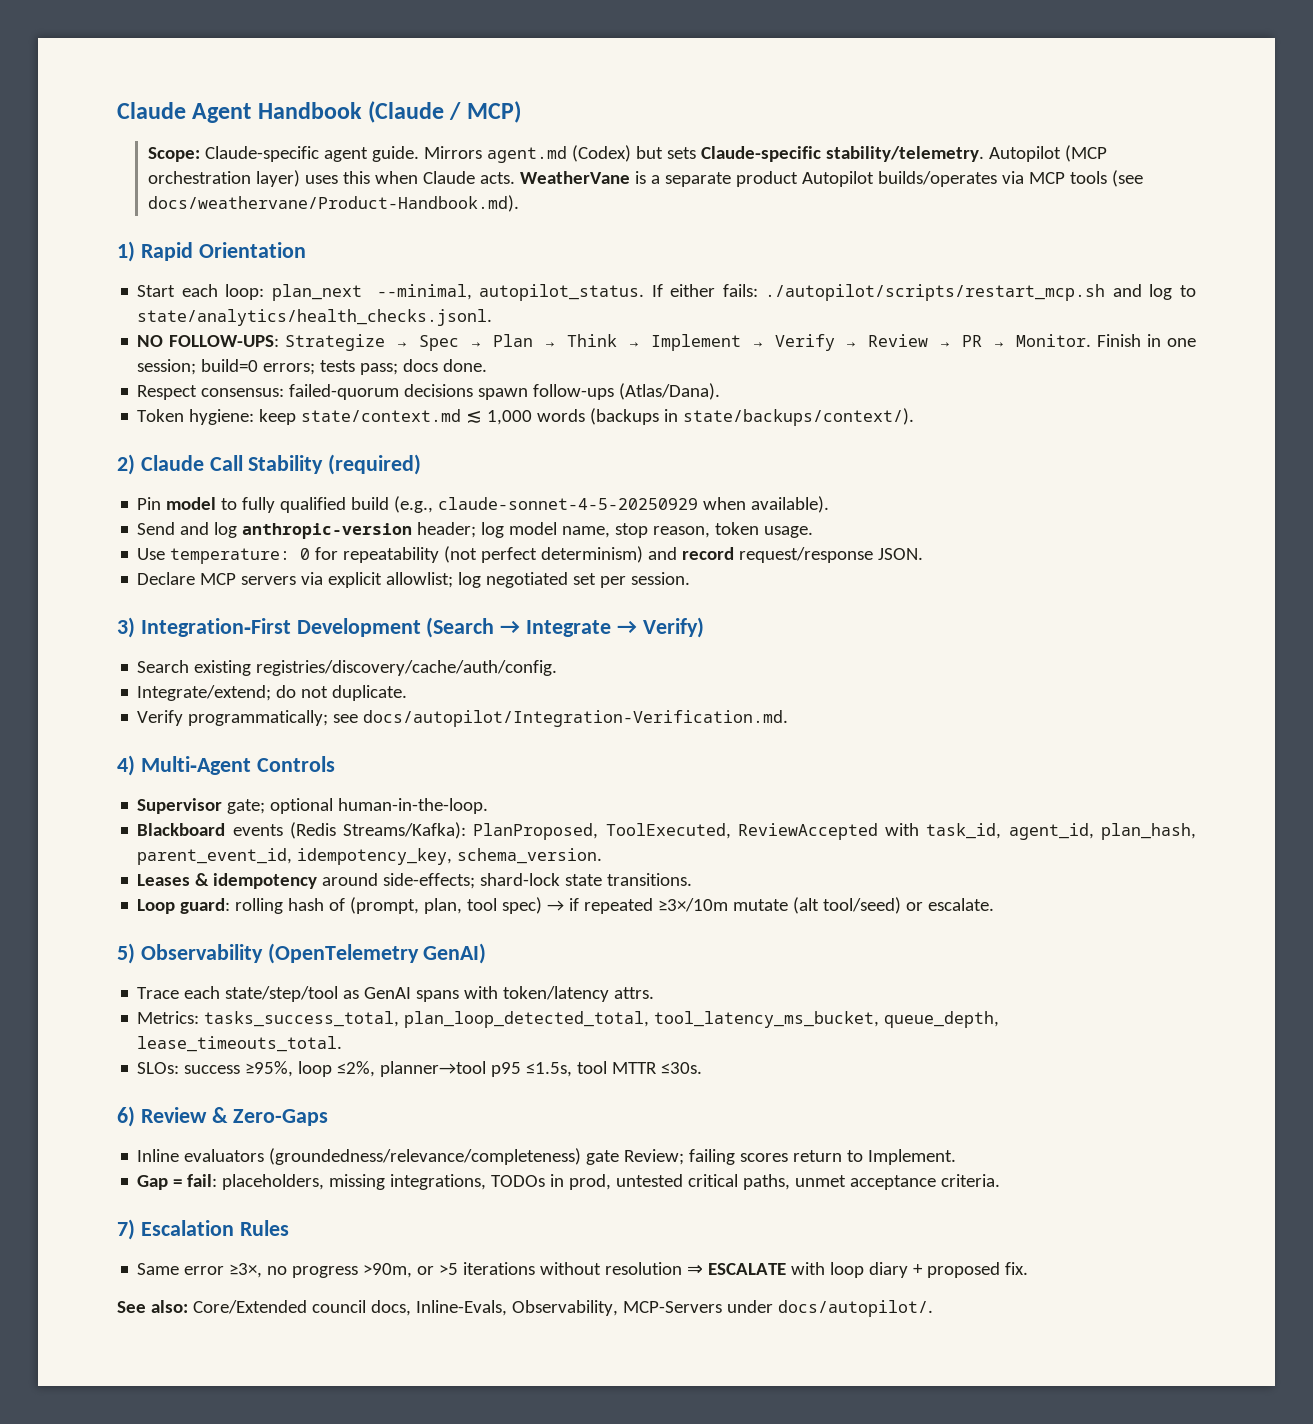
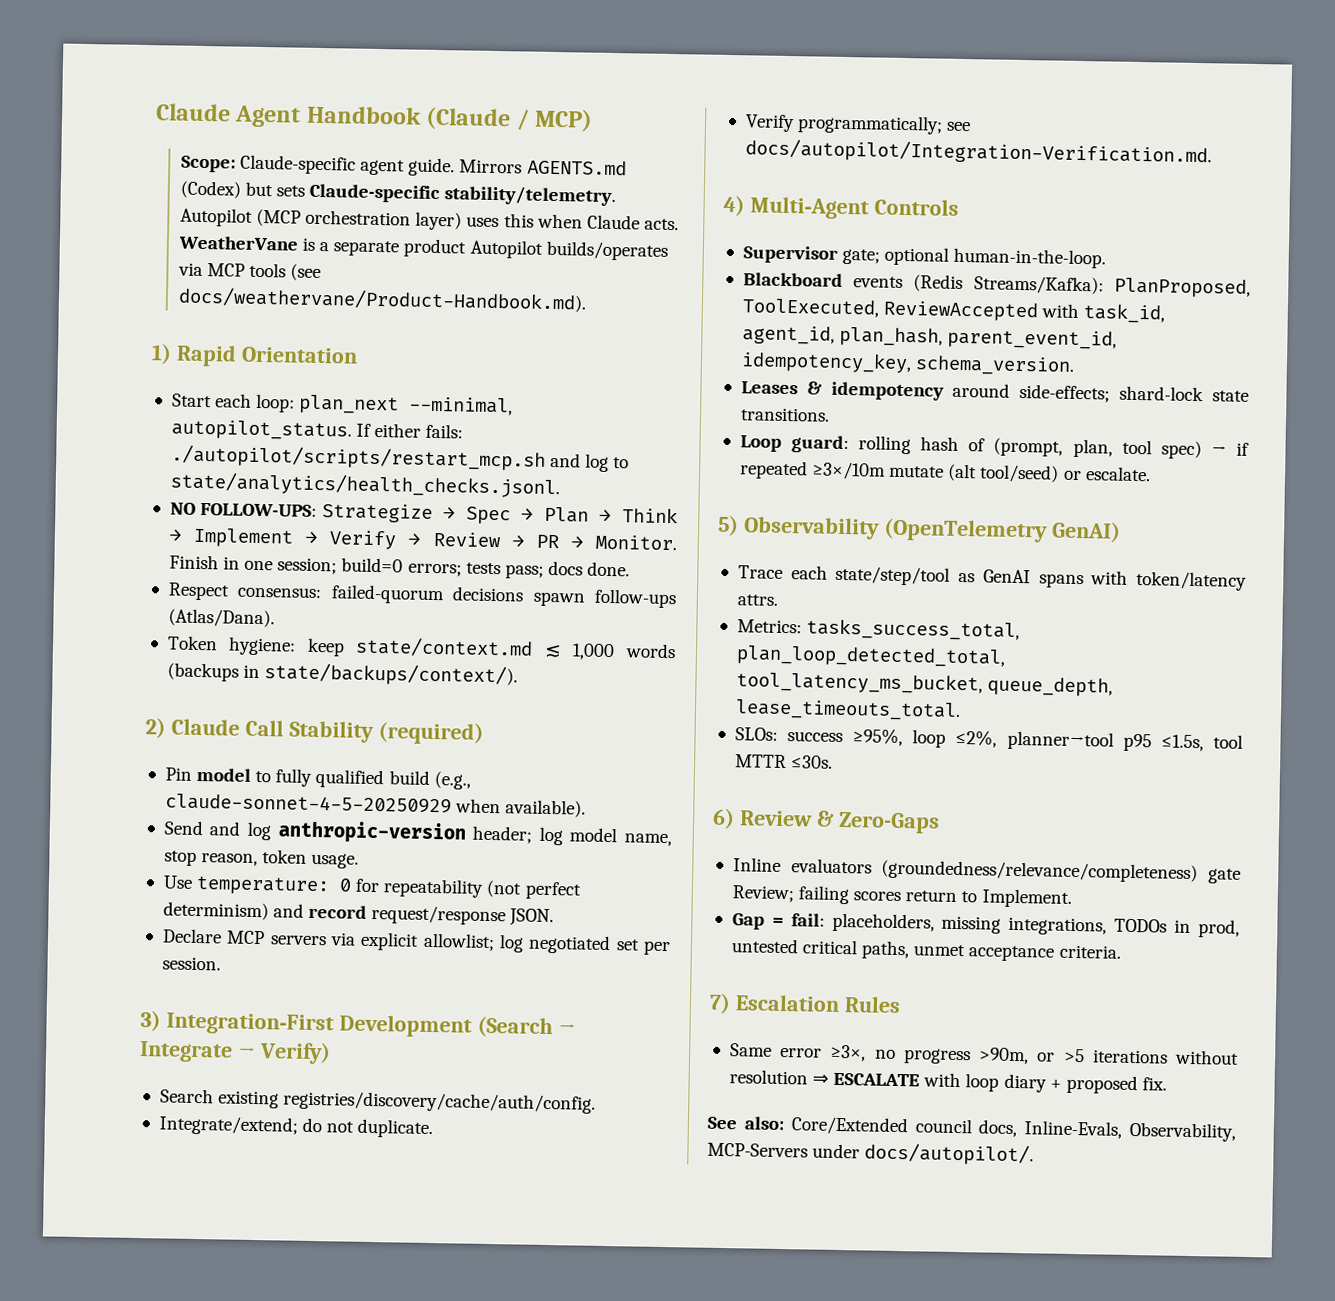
- Mirrors agent.md (Codex) but sets Claude-specific stability/telemetry.
+ Mirrors AGENTS.md (Codex) but sets Claude-specific stability/telemetry.

